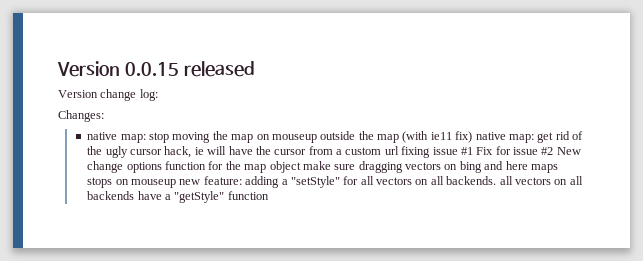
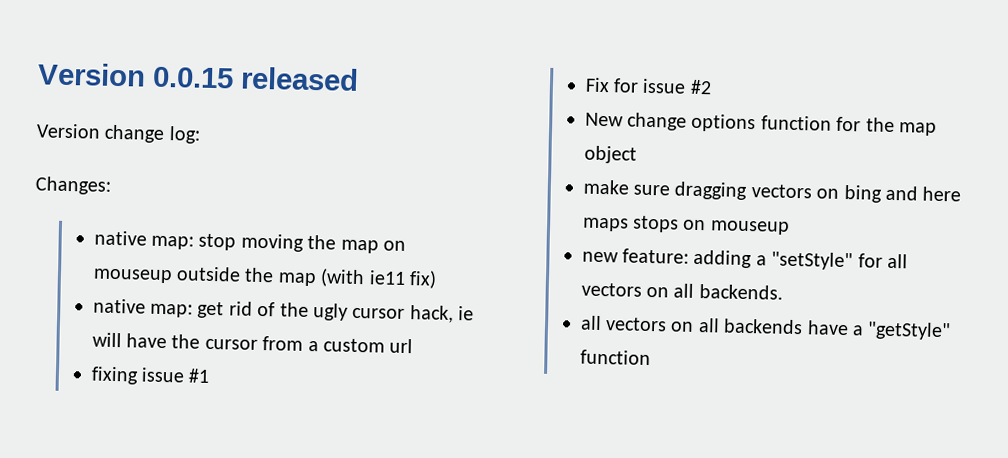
- stop moving the map on mouseup outside the map (with ie11 fix) native map:
+ stop moving the map on mouseup outside the map (with ie11 fix)
+ native map:
- get rid of the ugly cursor hack, ie will have the cursor from a custom url fixing issue #1 Fix for issue #2 New change options function for the map object make sure dragging vectors on bing and here maps stops on mouseup new feature:
+ get rid of the ugly cursor hack, ie will have the cursor from a custom url
+ fixing issue #1
+ Fix for issue #2
+ New change options function for the map object
+ make sure dragging vectors on bing and here maps stops on mouseup
+ new feature:
- adding a "setStyle" for all vectors on all backends. all vectors on all backends have a "getStyle" function
+ adding a "setStyle" for all vectors on all backends.
+ all vectors on all backends have a "getStyle" function

